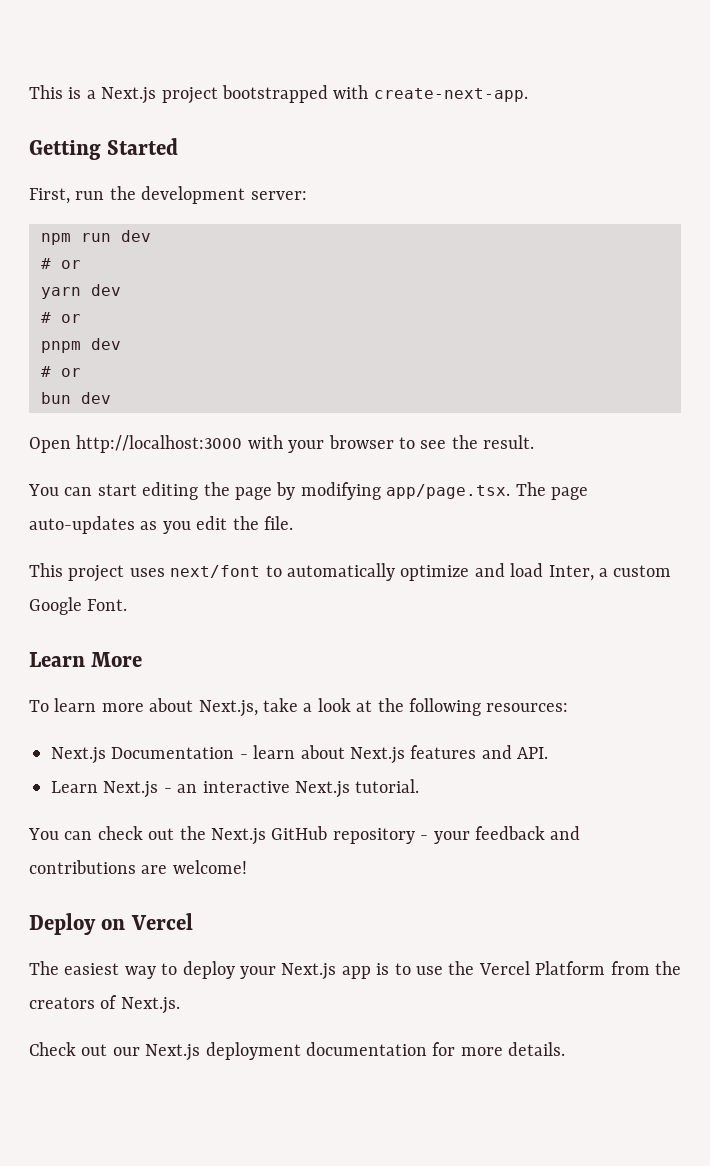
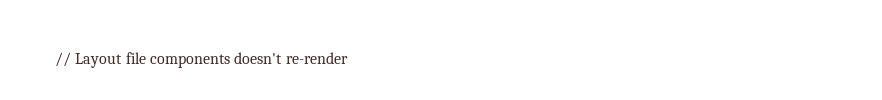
- This is a Next.js project bootstrapped with create-next-app.
- Getting Started
- First, run the development server:
- npm run dev
- # or
- yarn dev
- # or
- pnpm dev
- # or
- bun dev
- Open http://localhost:3000 with your browser to see the result.
- You can start editing the page by modifying app/page.tsx. The page auto-updates as you edit the file.
- This project uses next/font to automatically optimize and load Inter, a custom Google Font.
- Learn More
- To learn more about Next.js, take a look at the following resources:
- Next.js Documentation - learn about Next.js features and API.
- Learn Next.js - an interactive Next.js tutorial.
- You can check out the Next.js GitHub repository - your feedback and contributions are welcome!
- Deploy on Vercel
- The easiest way to deploy your Next.js app is to use the Vercel Platform from the creators of Next.js.
- Check out our Next.js deployment documentation for more details.
+ // Layout file components doesn't re-render

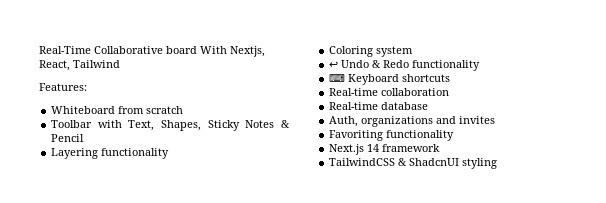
- // Layout file components doesn't re-render
+ Real-Time Collaborative board With Nextjs, React, Tailwind
+ Features:
+ Whiteboard from scratch
+ Toolbar with Text, Shapes, Sticky Notes & Pencil
+ Layering functionality
+ Coloring system
+ ↩ Undo & Redo functionality
+ ⌨ Keyboard shortcuts
+ Real-time collaboration
+ Real-time database
+ Auth, organizations and invites
+ Favoriting functionality
+ Next.js 14 framework
+ TailwindCSS & ShadcnUI styling

